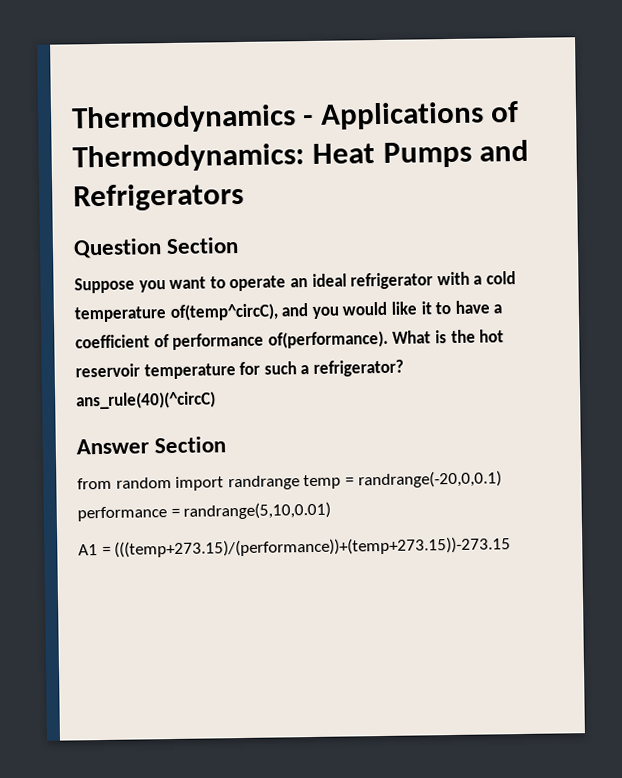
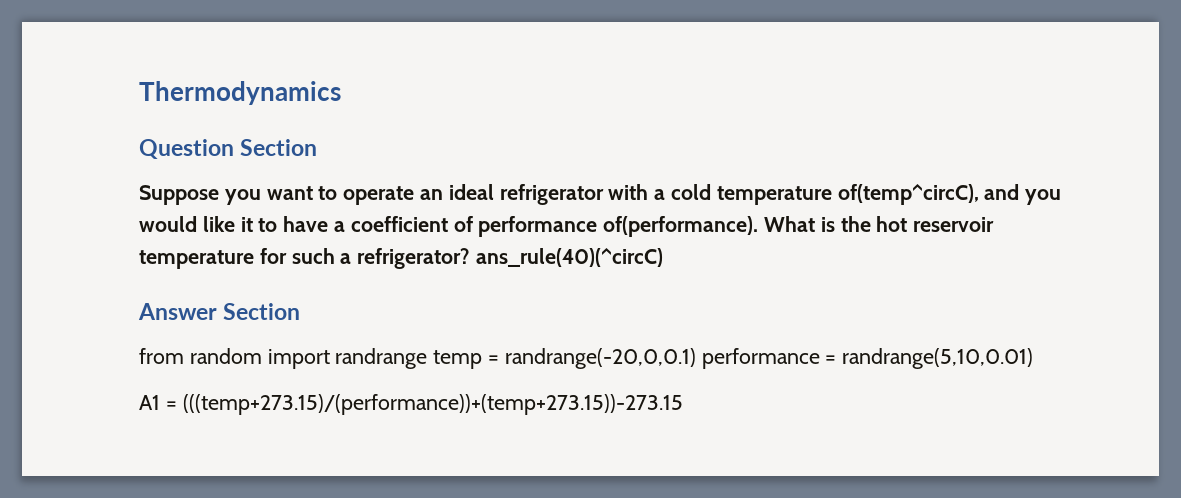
- Thermodynamics - Applications of Thermodynamics: Heat Pumps and Refrigerators
+ Thermodynamics

